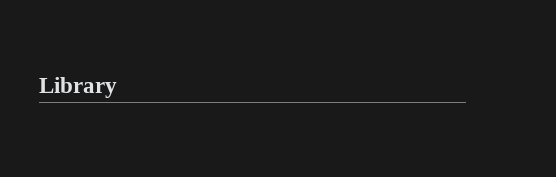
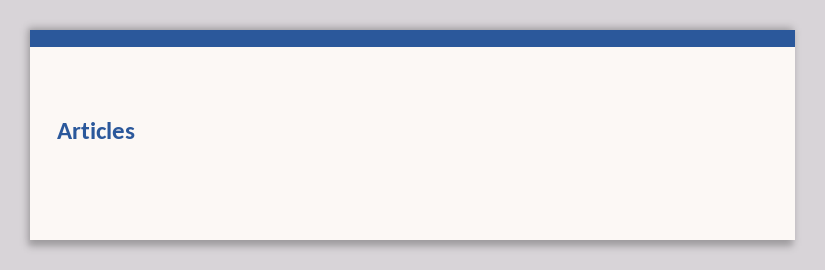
- Library
+ Articles

